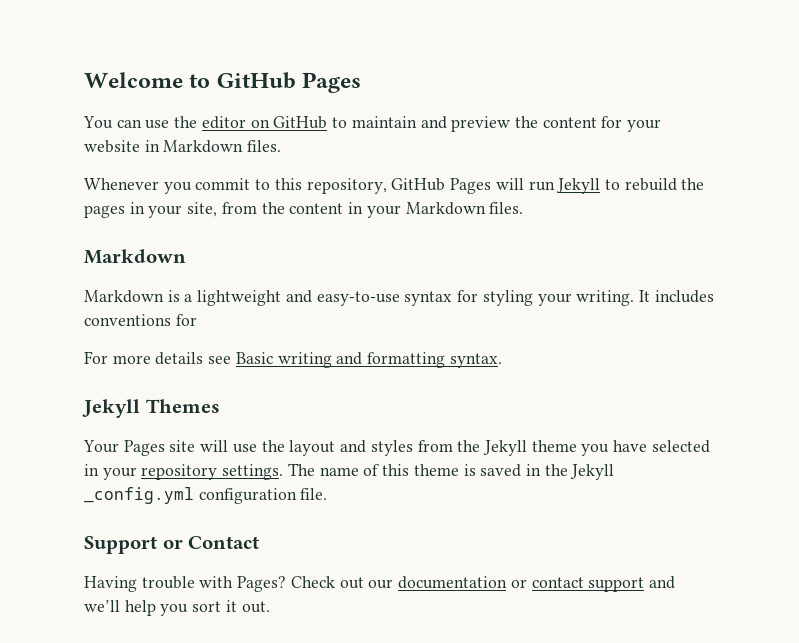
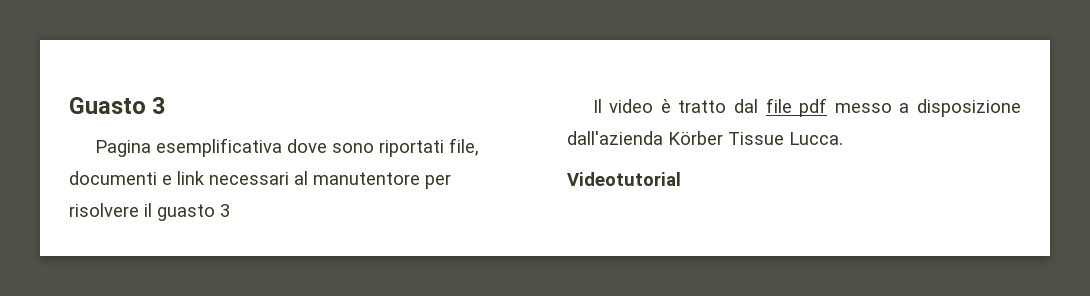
- Welcome to GitHub Pages
- You can use the editor on GitHub to maintain and preview the content for your website in Markdown files.
- Whenever you commit to this repository, GitHub Pages will run Jekyll to rebuild the pages in your site, from the content in your Markdown files.
- Markdown
- Markdown is a lightweight and easy-to-use syntax for styling your writing. It includes conventions for
- For more details see Basic writing and formatting syntax.
- Jekyll Themes
- Your Pages site will use the layout and styles from the Jekyll theme you have selected in your repository settings. The name of this theme is saved in the Jekyll _config.yml configuration file.
- Support or Contact
- Having trouble with Pages? Check out our documentation or contact support and we’ll help you sort it out.
+ Guasto 3
+ Pagina esemplificativa dove sono riportati file, documenti e link necessari al manutentore per risolvere il guasto 3
+ Il video è tratto dal file pdf messo a disposizione dall'azienda Körber Tissue Lucca.
+ Videotutorial

